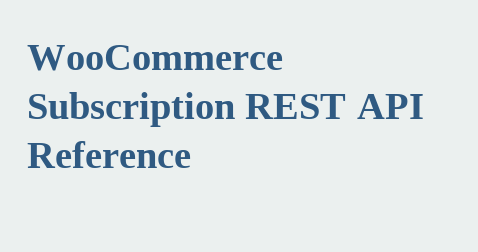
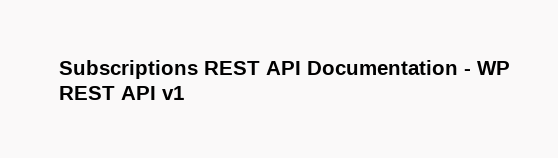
- WooCommerce Subscription REST API Reference
+ Subscriptions REST API Documentation - WP REST API v1

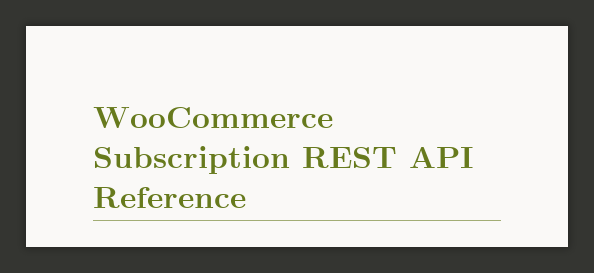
- Subscriptions REST API Documentation - WP REST API v1
+ WooCommerce Subscription REST API Reference

